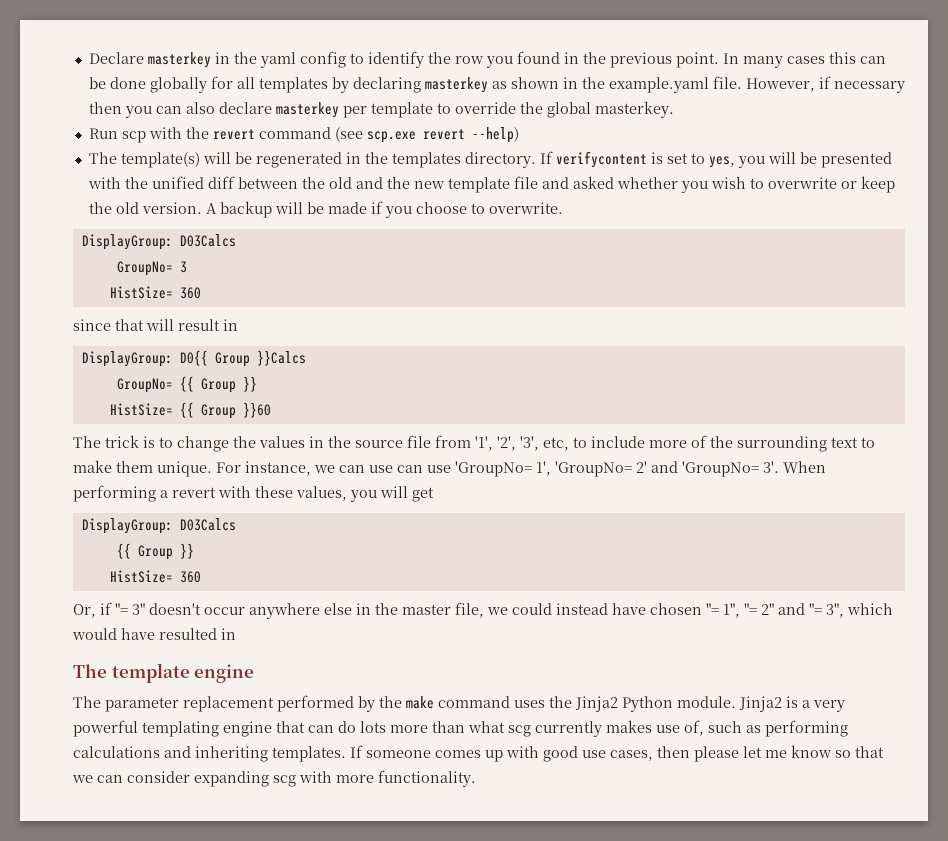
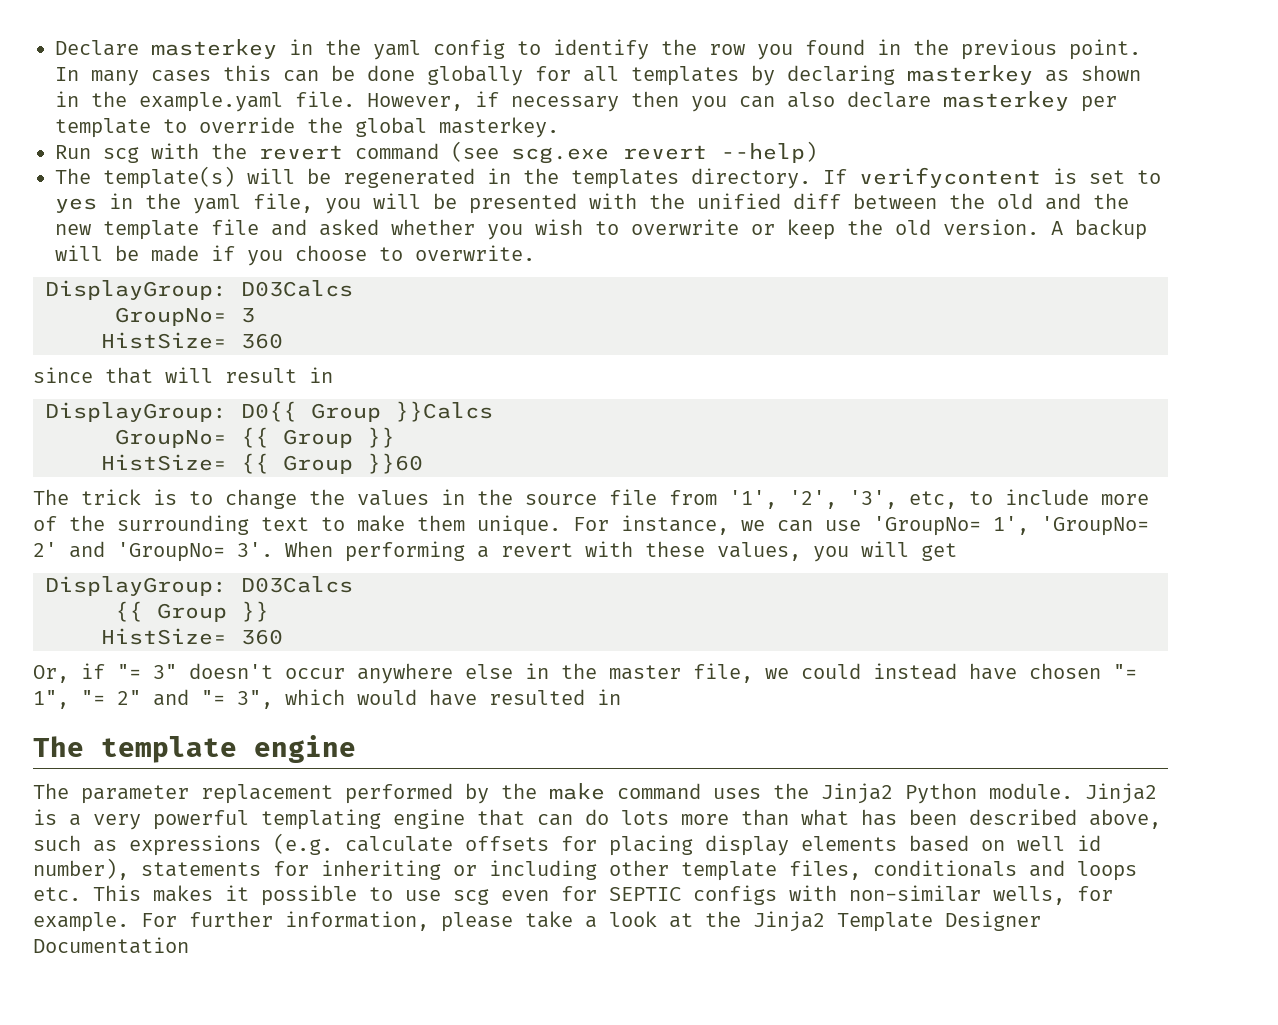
- Run scp with the revert command (see scp.exe revert --help)
+ Run scg with the revert command (see scg.exe revert --help)
- If verifycontent is set to yes, you will be presented with the unified diff between the old and the new template file and asked whether you wish to overwrite or keep the old version.
+ If verifycontent is set to yes in the yaml file, you will be presented with the unified diff between the old and the new template file and asked whether you wish to overwrite or keep the old version.
- For instance, we can use can use 'GroupNo= 1', 'GroupNo= 2' and 'GroupNo= 3'.
+ For instance, we can use 'GroupNo= 1', 'GroupNo= 2' and 'GroupNo= 3'.
- Jinja2 is a very powerful templating engine that can do lots more than what scg currently makes use of, such as performing calculations and inheriting templates. If someone comes up with good use cases, then please let me know so that we can consider expanding scg with more functionality.
+ Jinja2 is a very powerful templating engine that can do lots more than what has been described above, such as expressions (e.g. calculate offsets for placing display elements based on well id number), statements for inheriting or including other template files, conditionals and loops etc. This makes it possible to use scg even for SEPTIC configs with non-similar wells, for example. For further information, please take a look at the Jinja2 Template Designer Documentation

